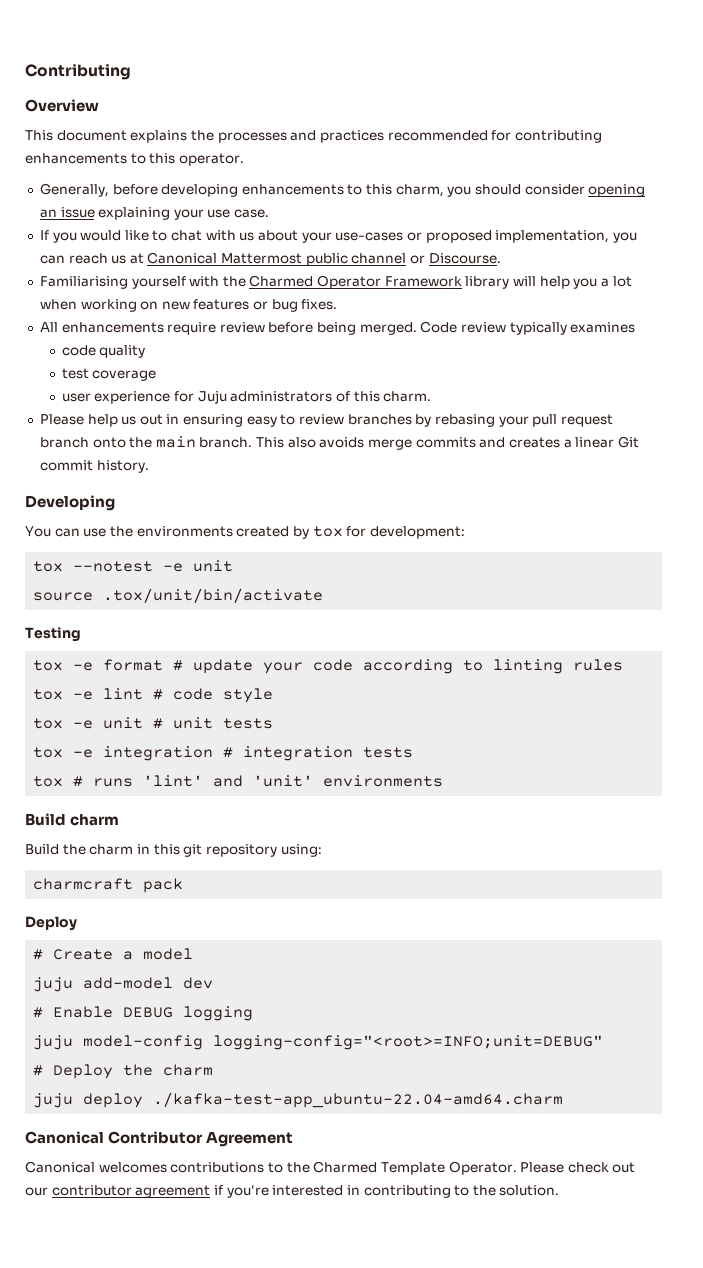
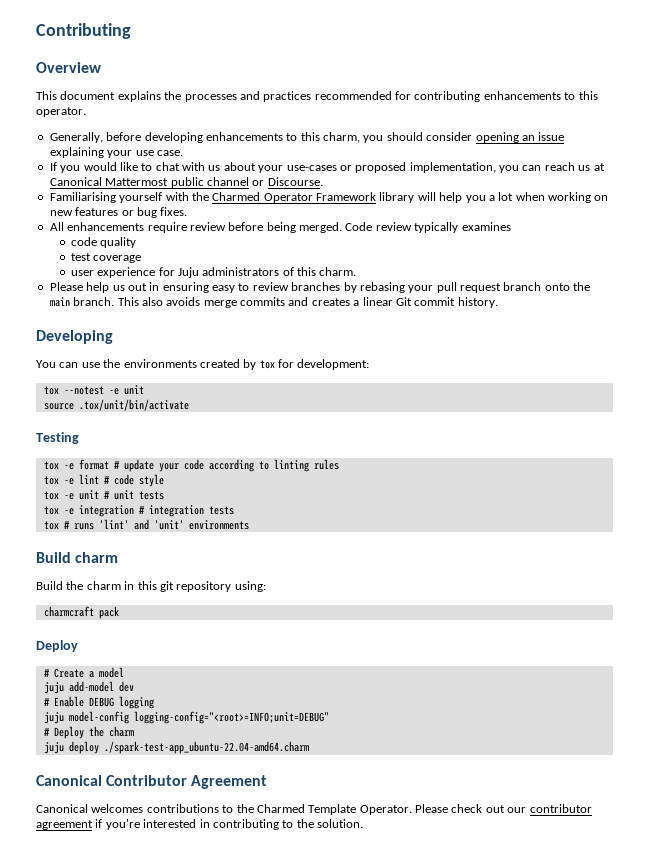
- juju deploy ./kafka-test-app_ubuntu-22.04-amd64.charm
+ juju deploy ./spark-test-app_ubuntu-22.04-amd64.charm

